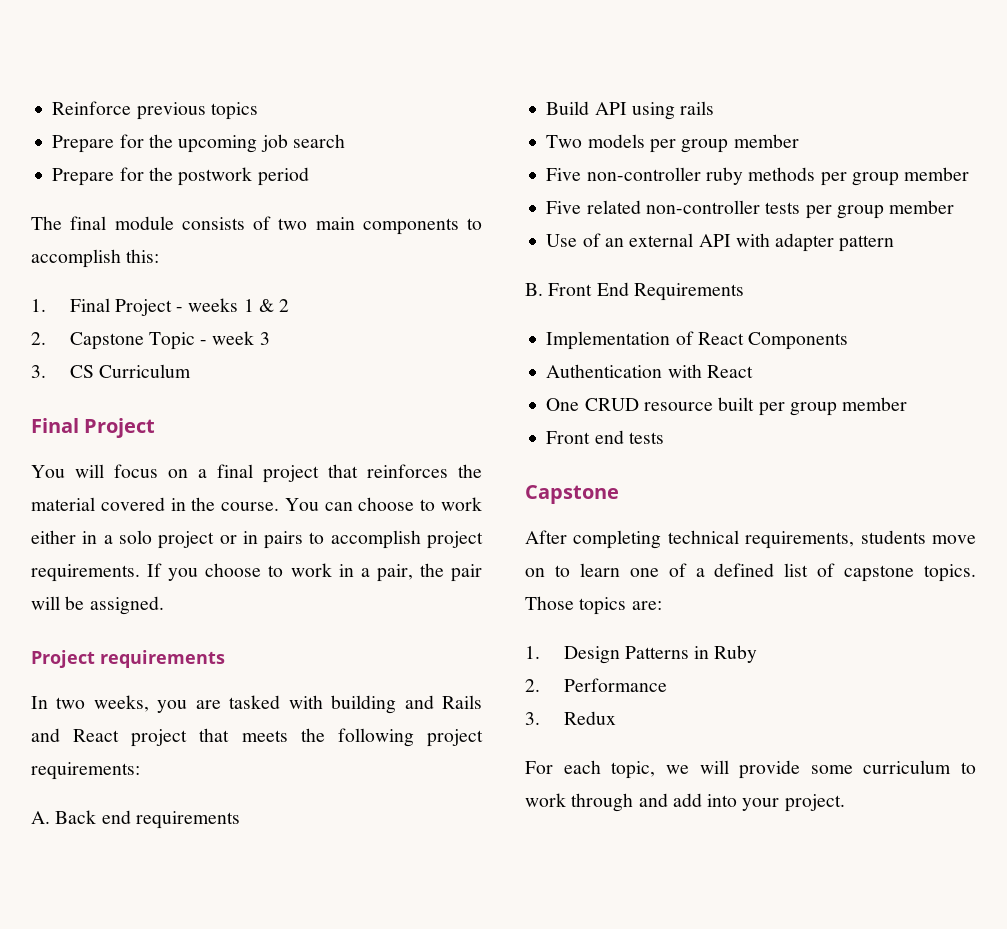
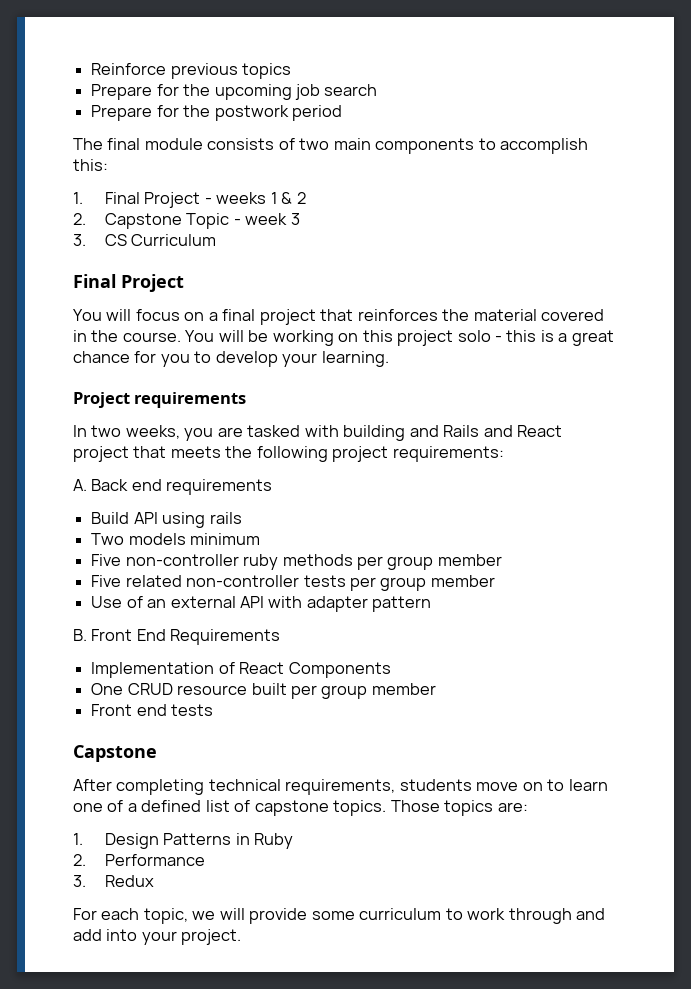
- You can choose to work either in a solo project or in pairs to accomplish project requirements. If you choose to work in a pair, the pair will be assigned.
+ You will be working on this project solo - this is a great chance for you to develop your learning.
- Two models per group member
+ Two models minimum
- Authentication with React

